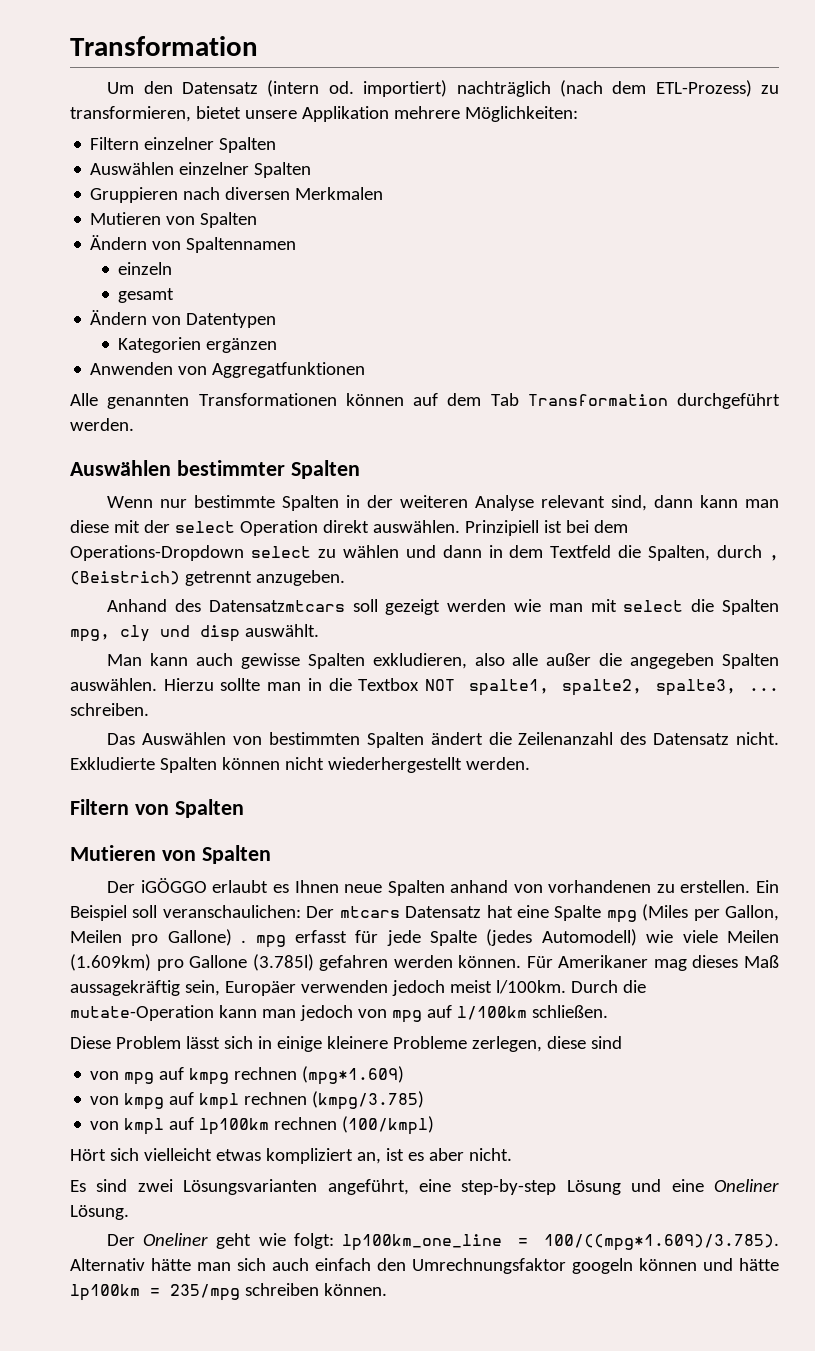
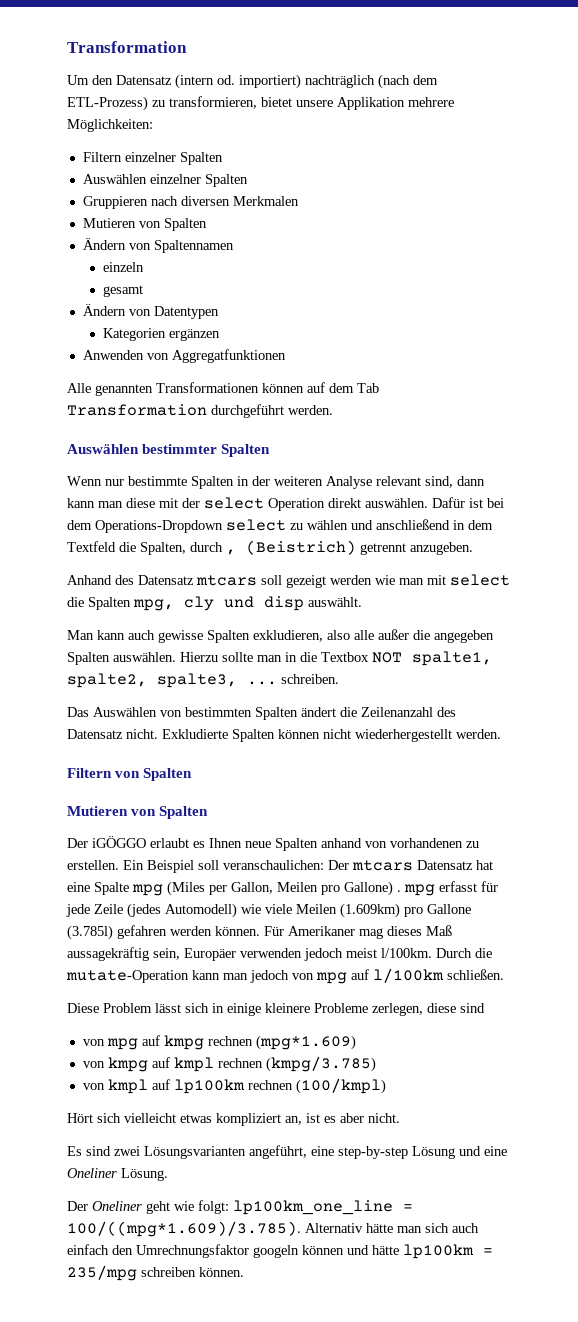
- Prinzipiell ist bei dem Operations-Dropdown select zu wählen und dann in dem Textfeld die Spalten, durch , (Beistrich) getrennt anzugeben.
+ Dafür ist bei dem Operations-Dropdown select zu wählen und anschließend in dem Textfeld die Spalten, durch , (Beistrich) getrennt anzugeben.
- Anhand des Datensatzmtcars soll gezeigt werden wie man mit select die Spalten mpg, cly und disp auswählt.
+ Anhand des Datensatz mtcars soll gezeigt werden wie man mit select die Spalten mpg, cly und disp auswählt.
- Ein Beispiel soll veranschaulichen: Der mtcars Datensatz hat eine Spalte mpg (Miles per Gallon, Meilen pro Gallone) . mpg erfasst für jede Spalte (jedes Automodell) wie viele Meilen (1.609km) pro Gallone (3.785l) gefahren werden können.
+ Ein Beispiel soll veranschaulichen: Der mtcars Datensatz hat eine Spalte mpg (Miles per Gallon, Meilen pro Gallone) . mpg erfasst für jede Zeile (jedes Automodell) wie viele Meilen (1.609km) pro Gallone (3.785l) gefahren werden können.

